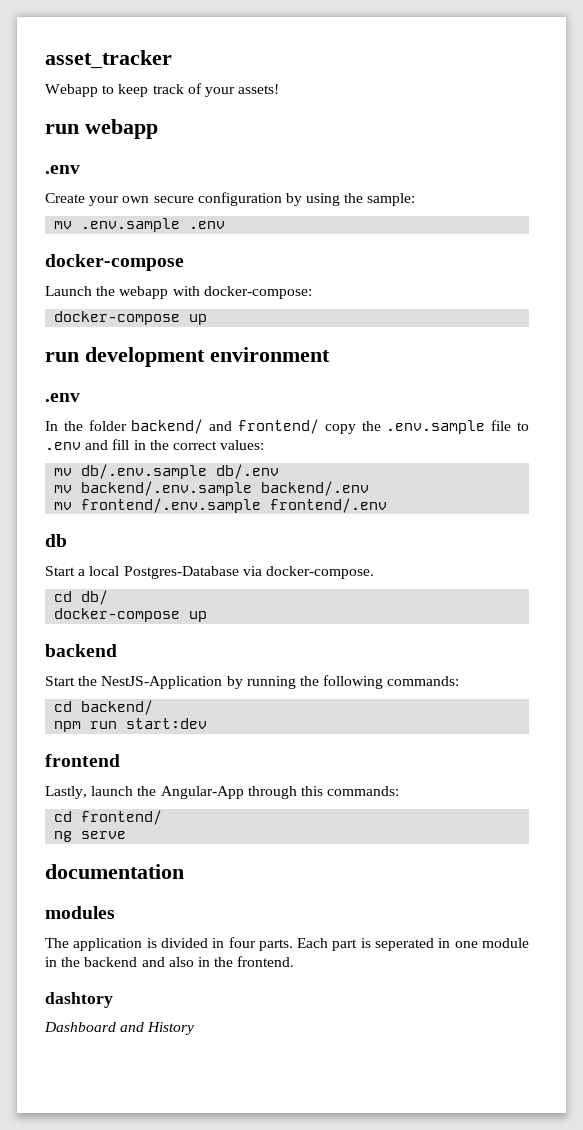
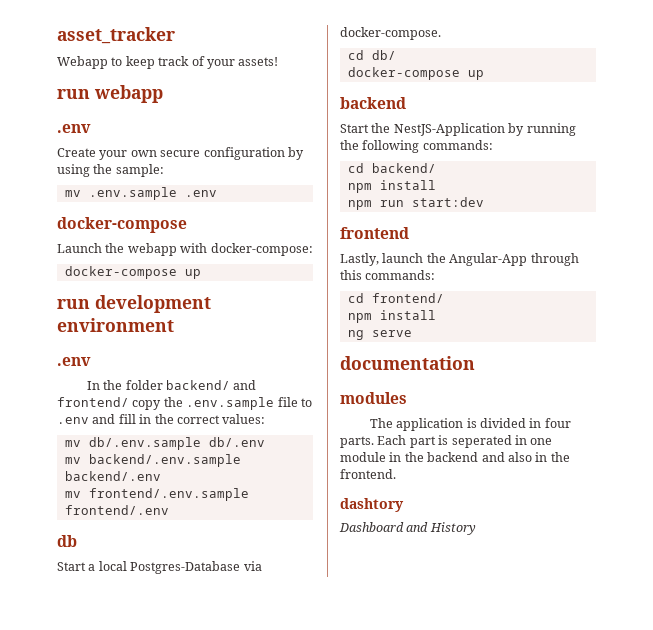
  cd backend/
+ npm install
  cd frontend/
+ npm install

